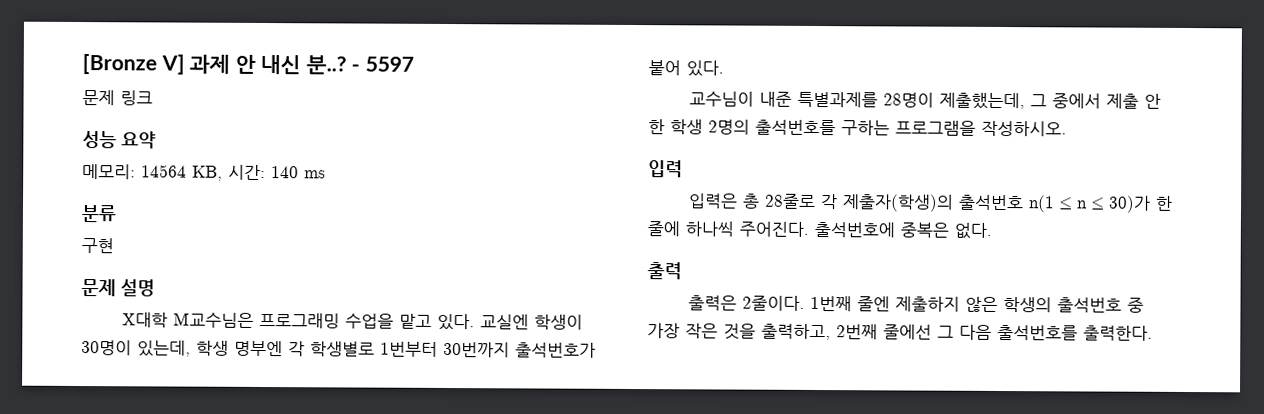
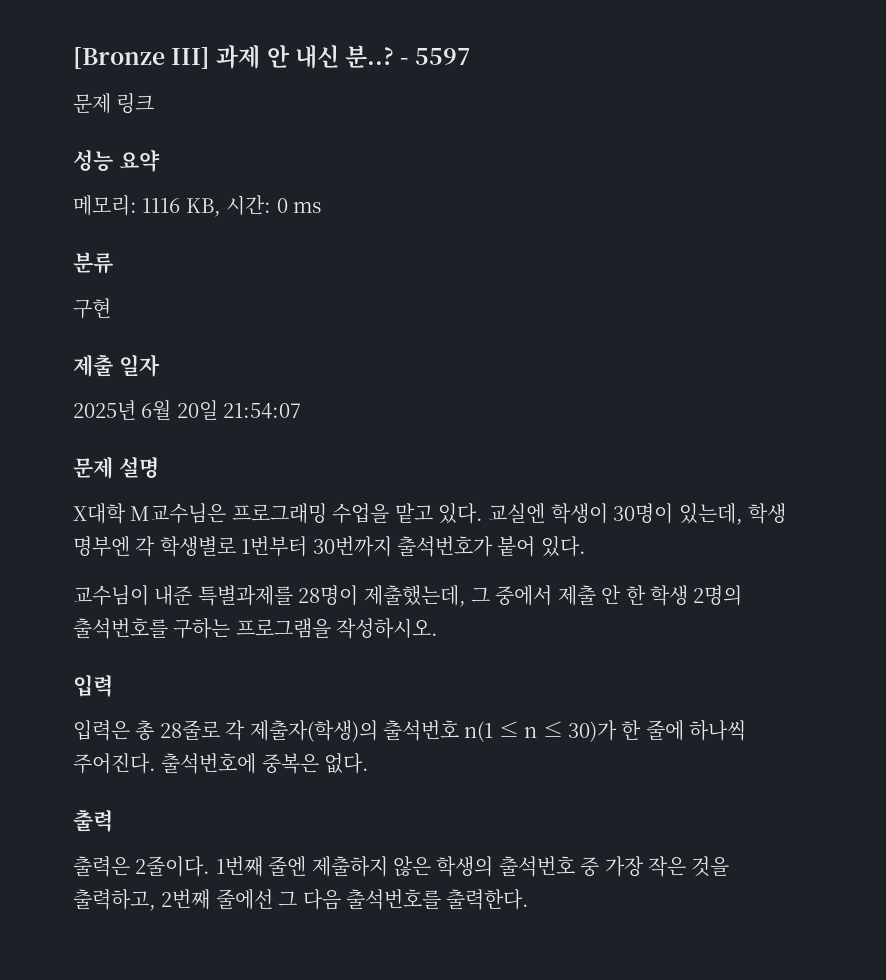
- [Bronze V] 과제 안 내신 분..?
+ [Bronze III] 과제 안 내신 분..?
- 메모리: 14564 KB, 시간: 140 ms
+ 메모리: 1116 KB, 시간: 0 ms
+ 제출 일자
+ 2025년 6월 20일 21:54:07

